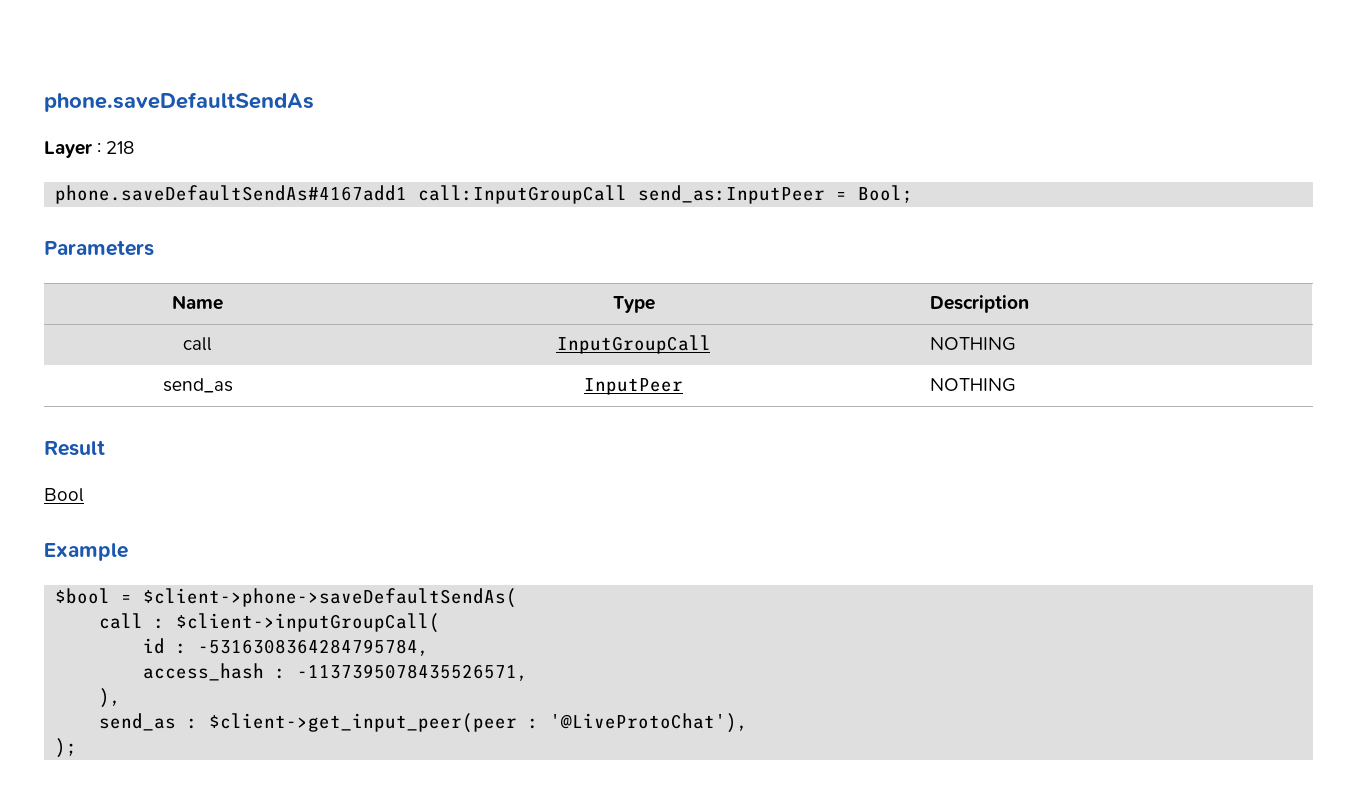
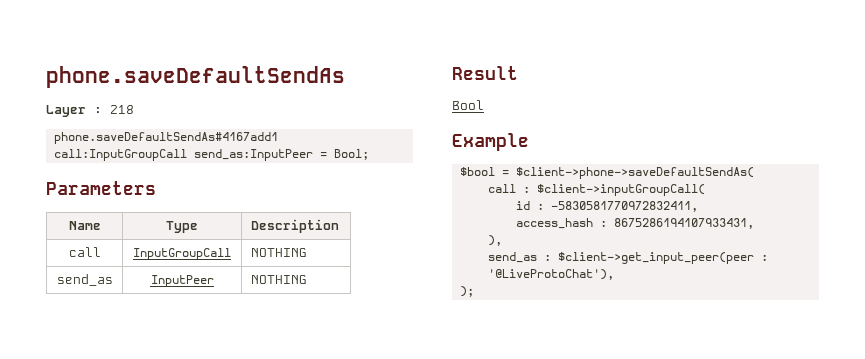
- id : -5316308364284795784,
+ id : -5830581770972832411,
- access_hash : -1137395078435526571,
+ access_hash : 8675286194107933431,

